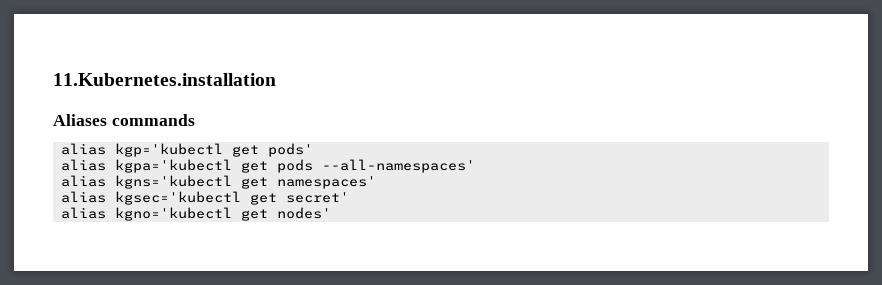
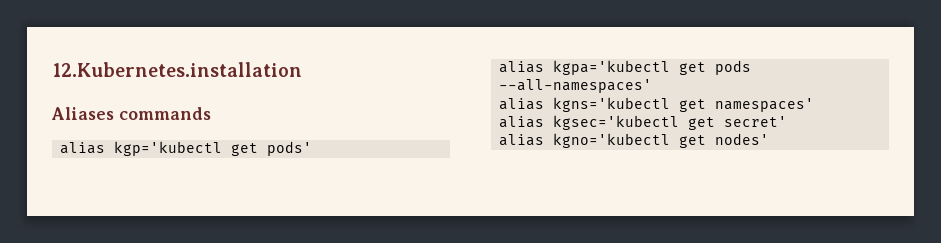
- 11.Kubernetes.installation
+ 12.Kubernetes.installation

